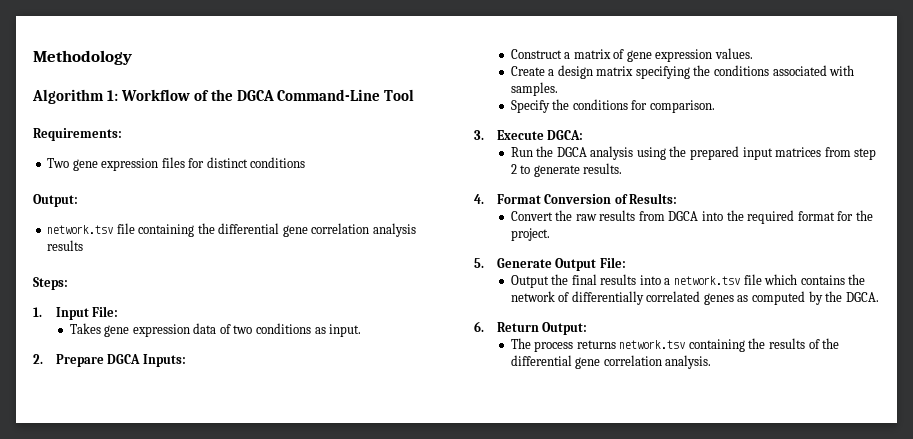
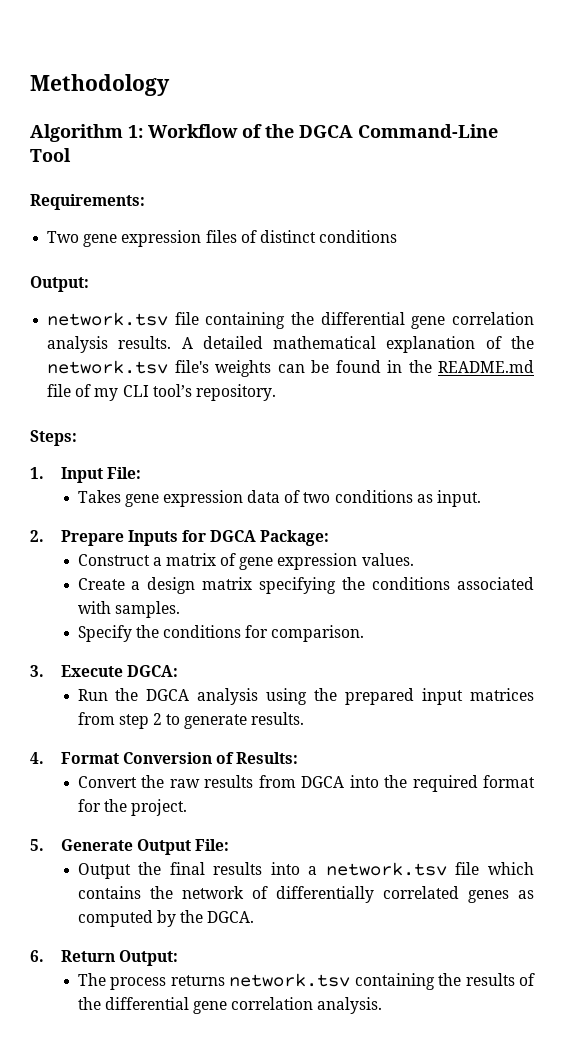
- Two gene expression files for distinct conditions
+ Two gene expression files of distinct conditions
- network.tsv file containing the differential gene correlation analysis results
+ network.tsv file containing the differential gene correlation analysis results. A detailed mathematical explanation of the network.tsv file's weights can be found in the README.md file of my CLI tool’s repository.
- 2. Prepare DGCA Inputs:
+ 2. Prepare Inputs for DGCA Package:

